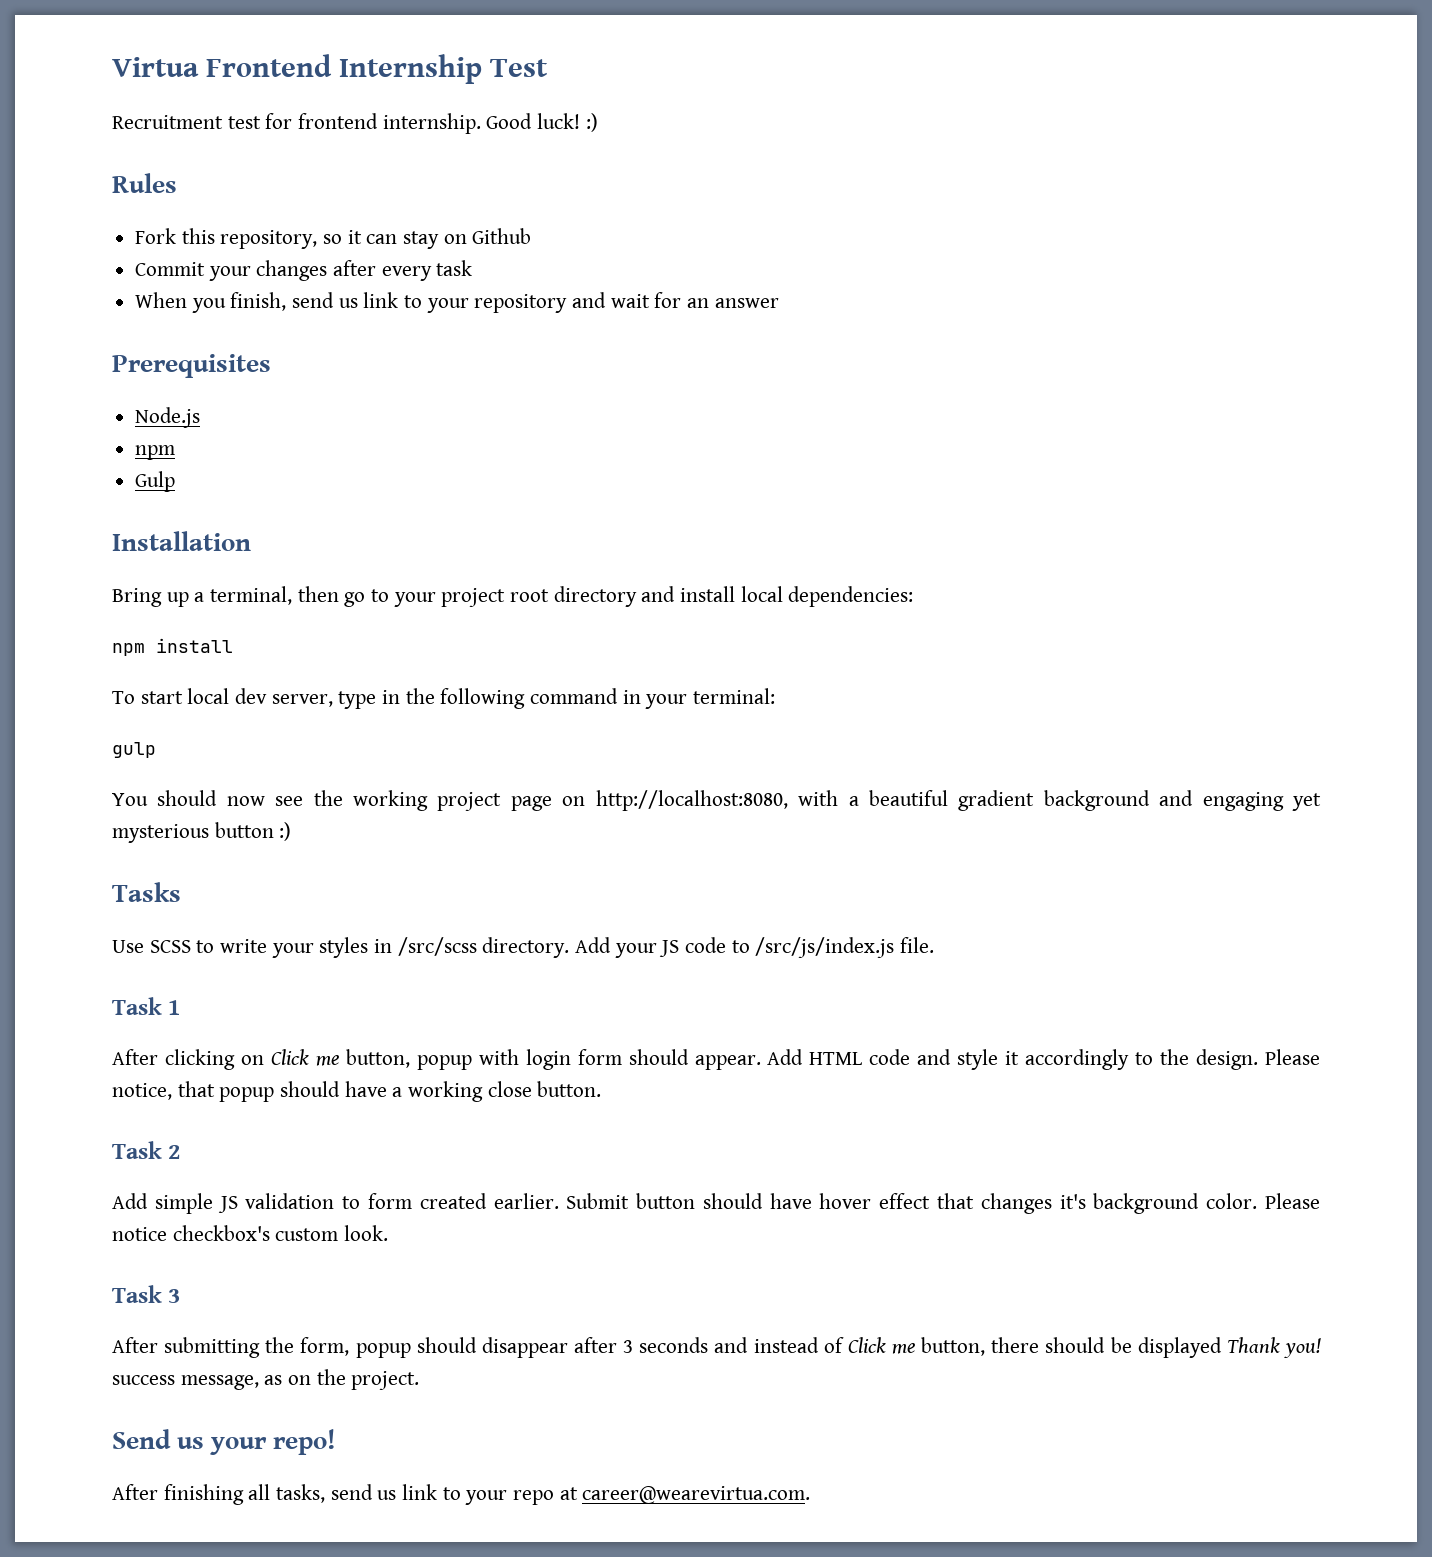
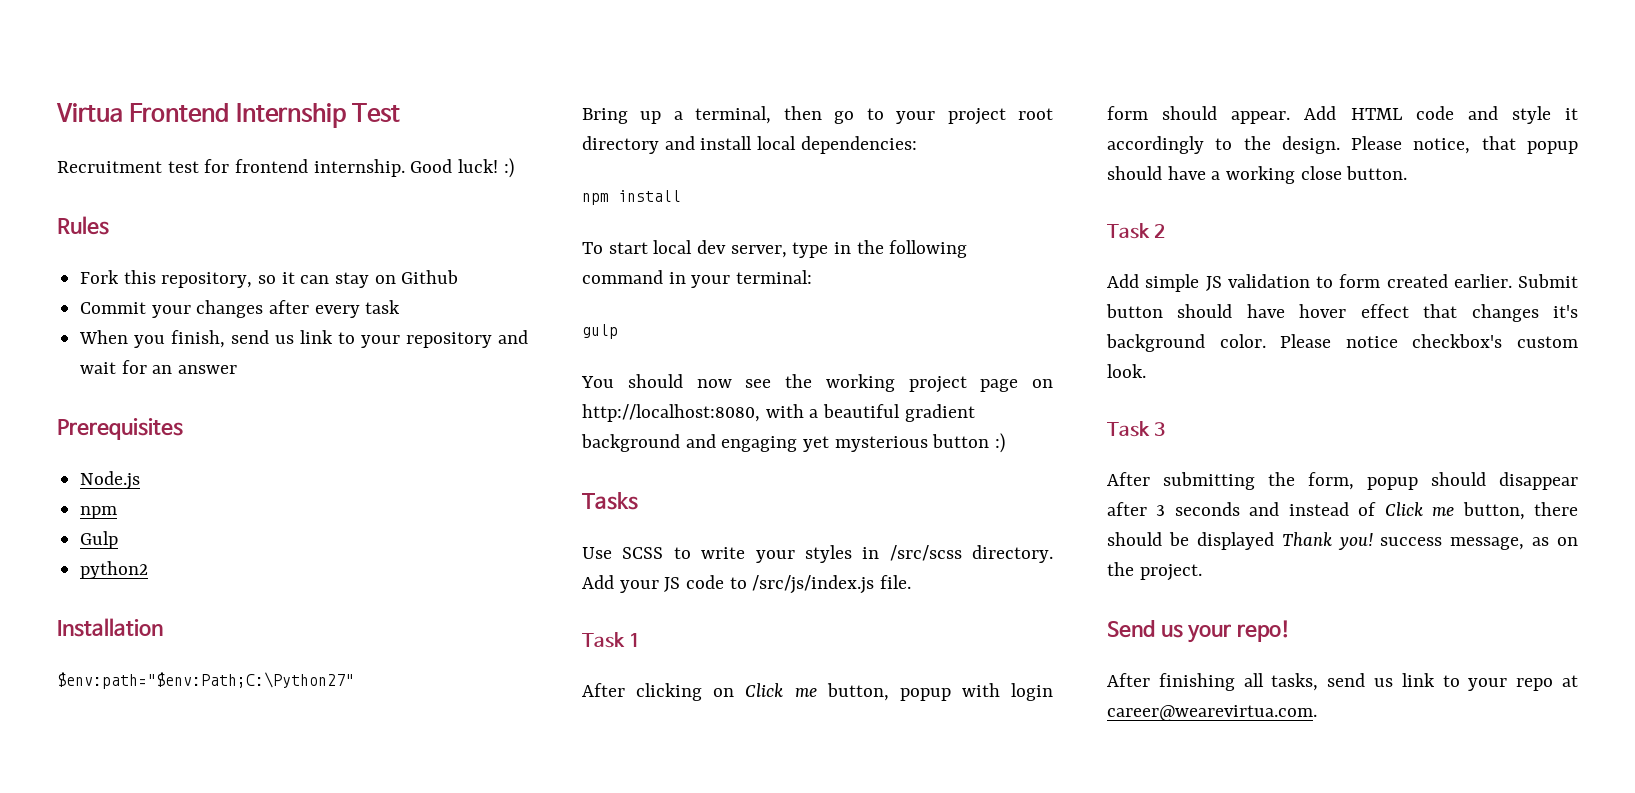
+ python2
+ $env:path="$env:Path;C:\Python27"

